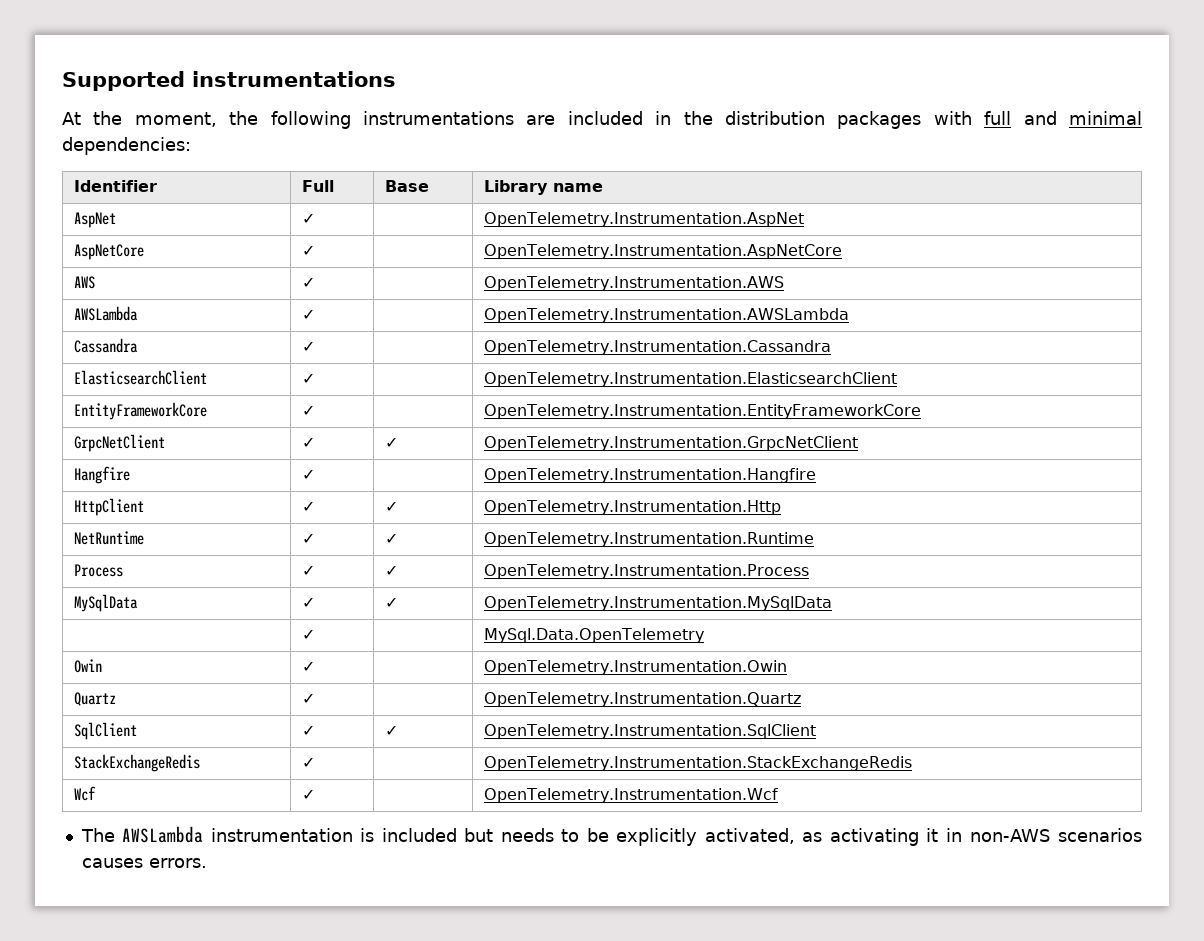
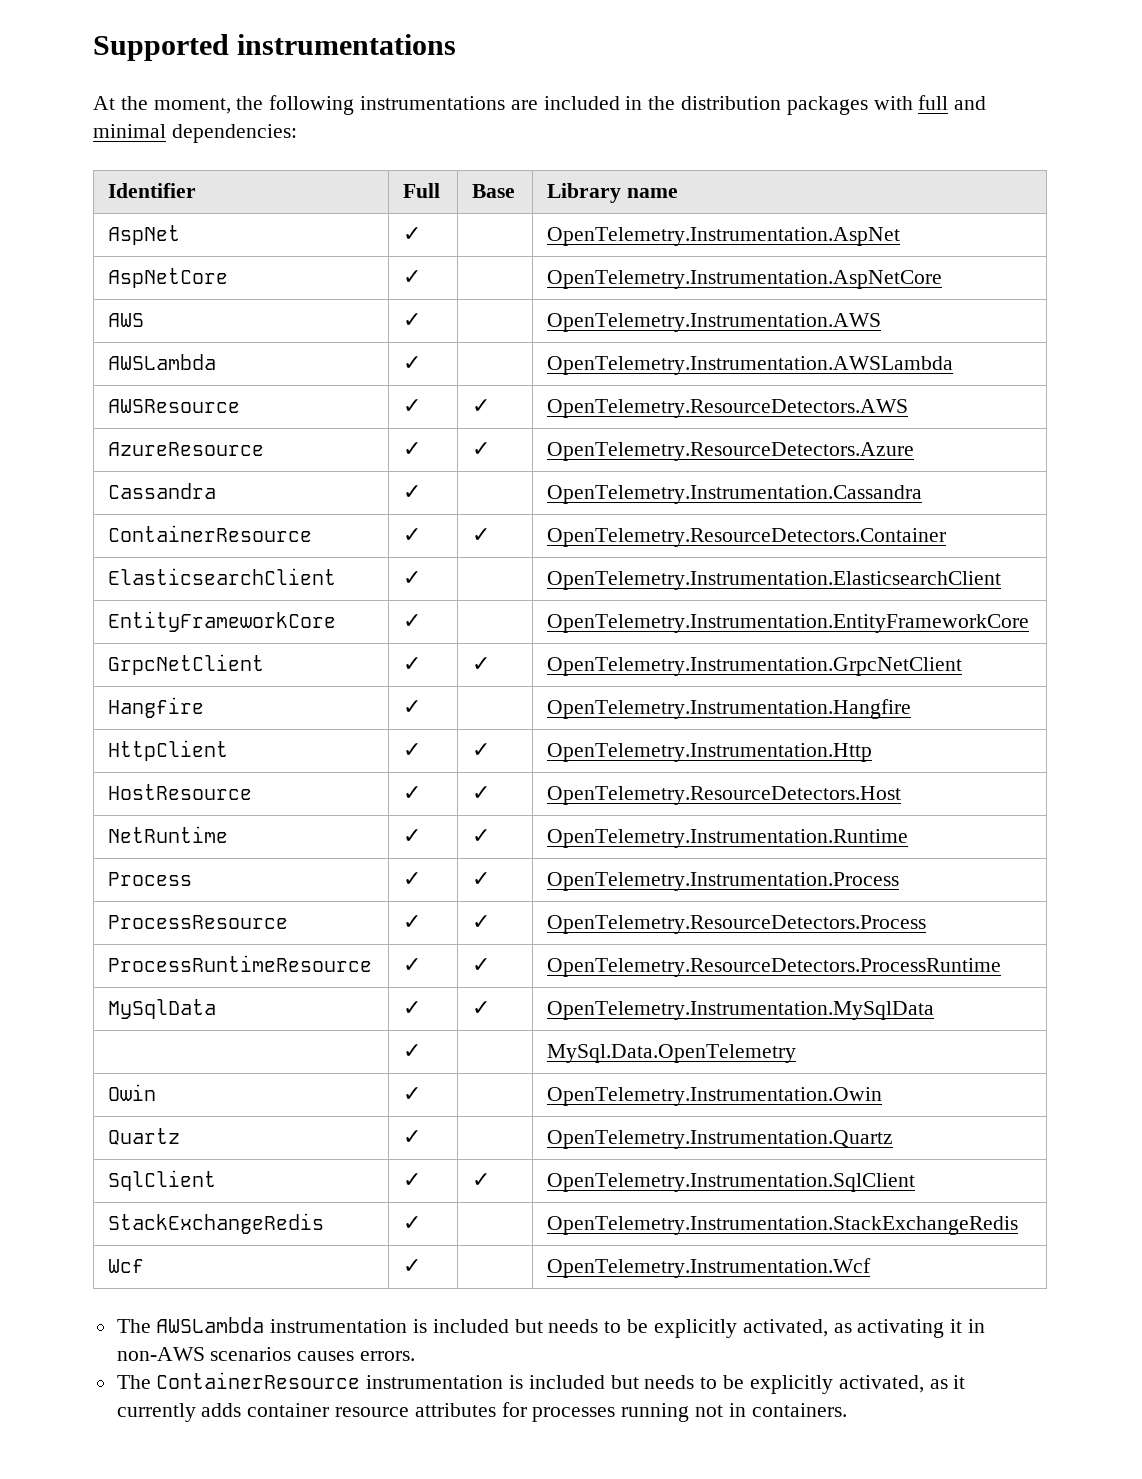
+ AWSResource | ✓ | ✓ | OpenTelemetry.ResourceDetectors.AWS
+ AzureResource | ✓ | ✓ | OpenTelemetry.ResourceDetectors.Azure
+ ContainerResource | ✓ | ✓ | OpenTelemetry.ResourceDetectors.Container
+ HostResource | ✓ | ✓ | OpenTelemetry.ResourceDetectors.Host
+ ProcessResource | ✓ | ✓ | OpenTelemetry.ResourceDetectors.Process
+ ProcessRuntimeResource | ✓ | ✓ | OpenTelemetry.ResourceDetectors.ProcessRuntime
+ The ContainerResource instrumentation is included but needs to be explicitly activated, as it currently adds container resource attributes for processes running not in containers.

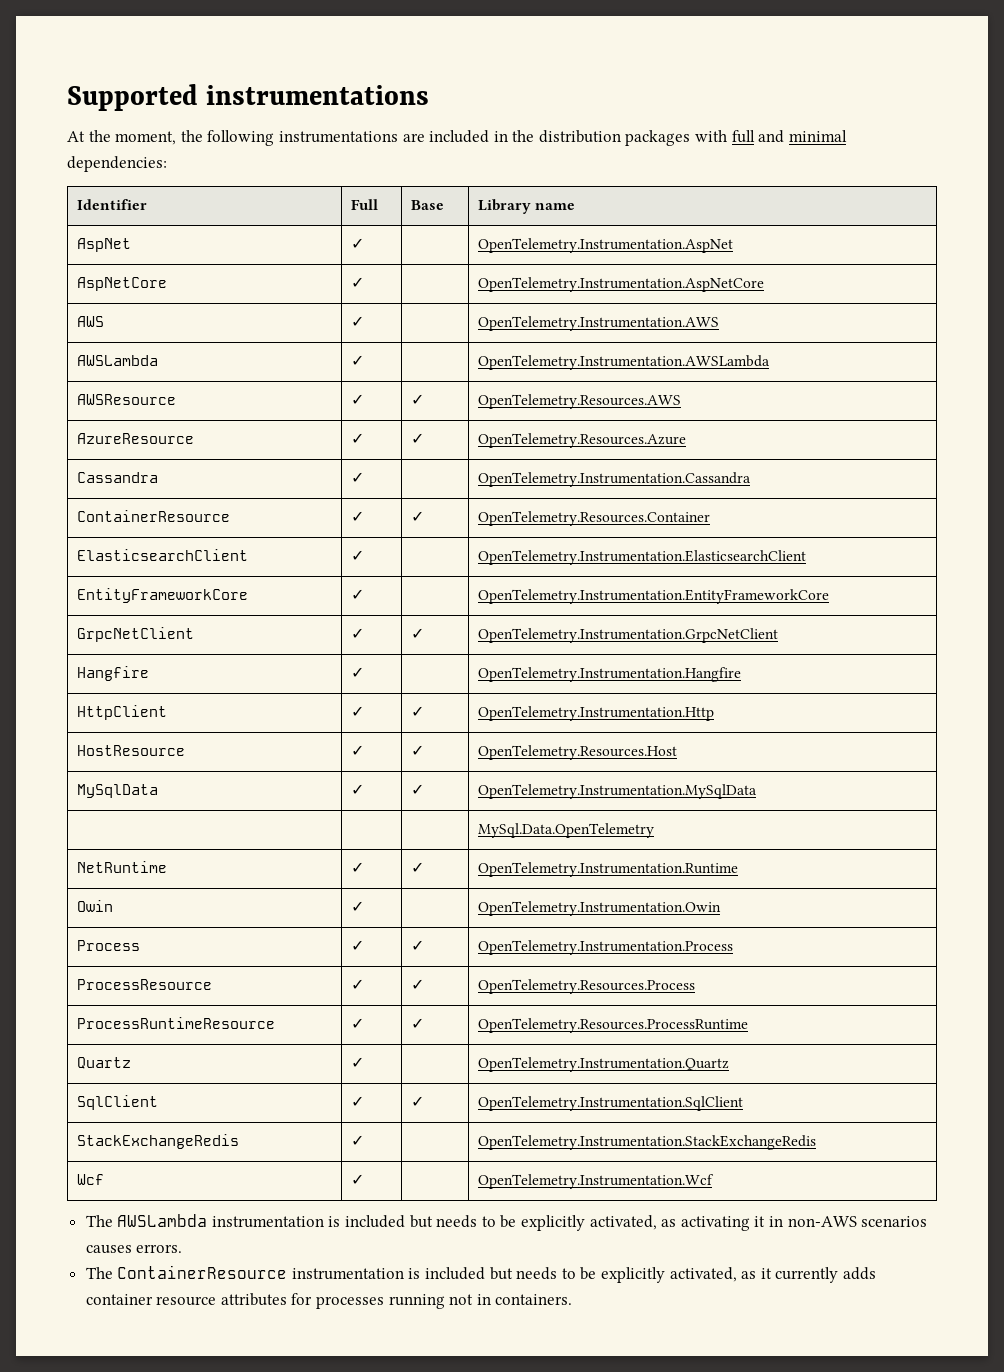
- AWSResource | ✓ | ✓ | OpenTelemetry.ResourceDetectors.AWS
+ AWSResource | ✓ | ✓ | OpenTelemetry.Resources.AWS
- AzureResource | ✓ | ✓ | OpenTelemetry.ResourceDetectors.Azure
+ AzureResource | ✓ | ✓ | OpenTelemetry.Resources.Azure
- ContainerResource | ✓ | ✓ | OpenTelemetry.ResourceDetectors.Container
+ ContainerResource | ✓ | ✓ | OpenTelemetry.Resources.Container
- HostResource | ✓ | ✓ | OpenTelemetry.ResourceDetectors.Host
+ HostResource | ✓ | ✓ | OpenTelemetry.Resources.Host
+ MySqlData | ✓ | ✓ | OpenTelemetry.Instrumentation.MySqlData
+ | | | MySql.Data.OpenTelemetry
+ Owin | ✓ | | OpenTelemetry.Instrumentation.Owin
- ProcessResource | ✓ | ✓ | OpenTelemetry.ResourceDetectors.Process
+ ProcessResource | ✓ | ✓ | OpenTelemetry.Resources.Process
- ProcessRuntimeResource | ✓ | ✓ | OpenTelemetry.ResourceDetectors.ProcessRuntime
- MySqlData | ✓ | ✓ | OpenTelemetry.Instrumentation.MySqlData
- | ✓ | | MySql.Data.OpenTelemetry
- Owin | ✓ | | OpenTelemetry.Instrumentation.Owin
+ ProcessRuntimeResource | ✓ | ✓ | OpenTelemetry.Resources.ProcessRuntime

